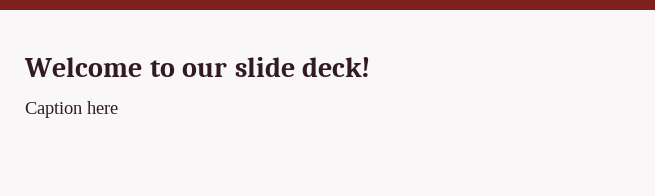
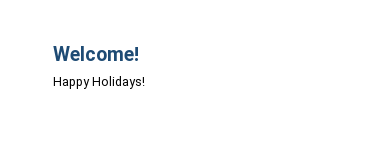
- Welcome to our slide deck!
- Caption here
+ Welcome!
+ Happy Holidays!

